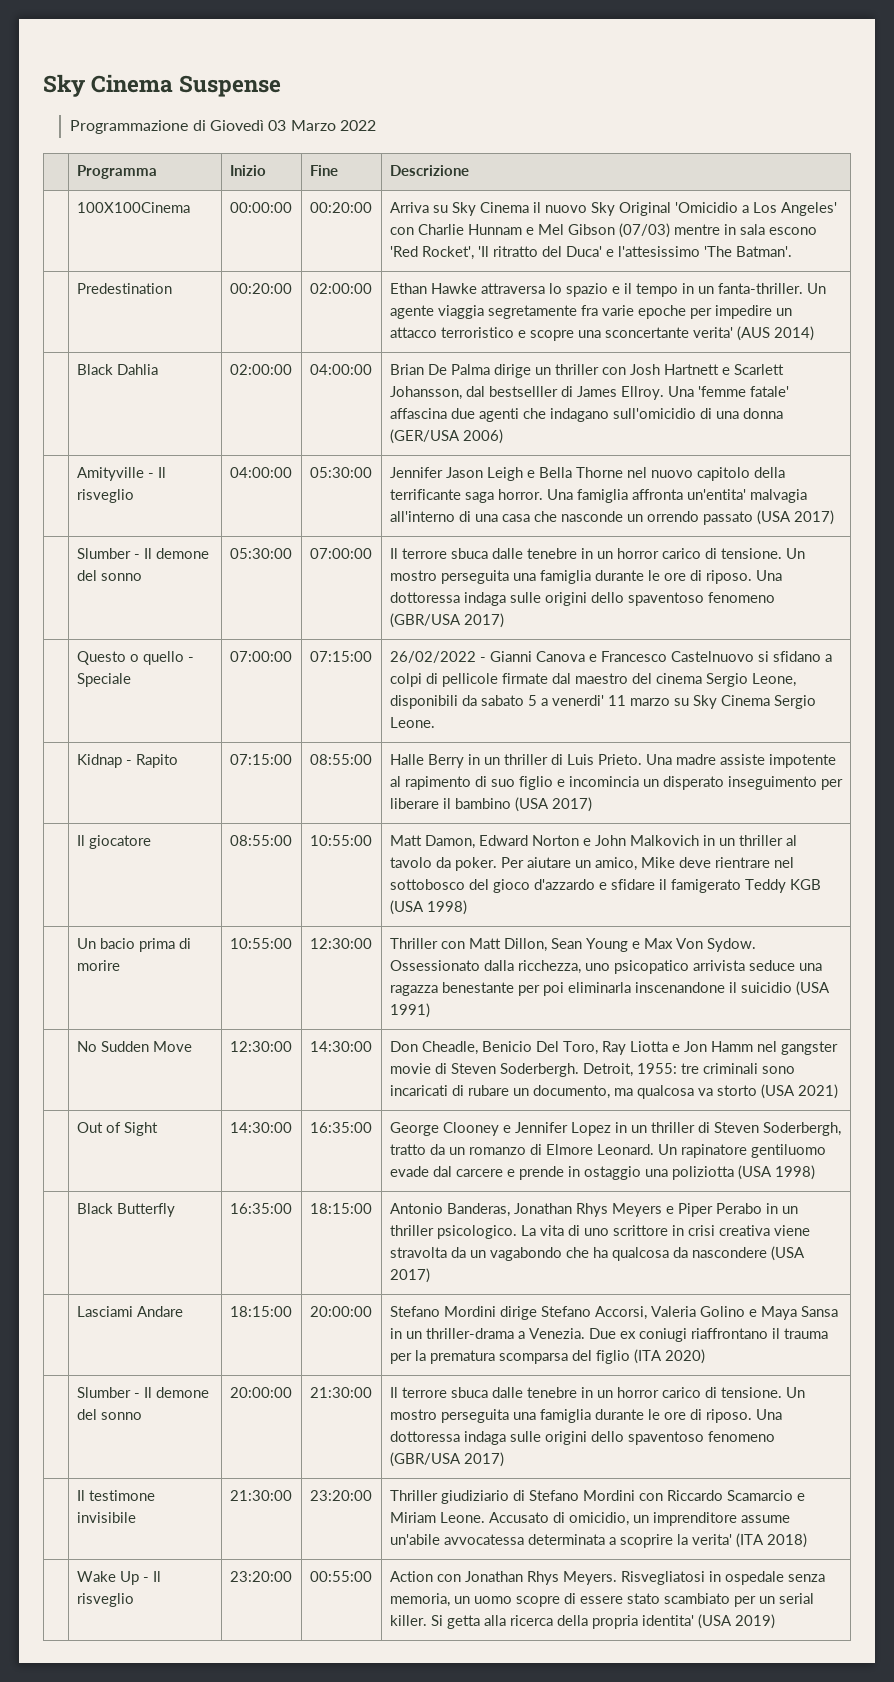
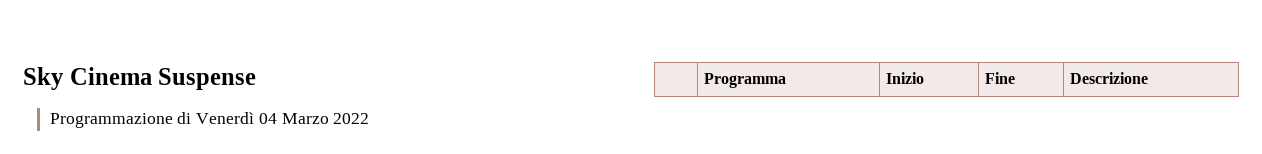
- Programmazione di Giovedì 03 Marzo 2022
+ Programmazione di Venerdì 04 Marzo 2022
- | 100X100Cinema | 00:00:00 | 00:20:00 | Arriva su Sky Cinema il nuovo Sky Original 'Omicidio a Los Angeles' con Charlie Hunnam e Mel Gibson (07/03) mentre in sala escono 'Red Rocket', 'Il ritratto del Duca' e l'attesissimo 'The Batman'.
- | Predestination | 00:20:00 | 02:00:00 | Ethan Hawke attraversa lo spazio e il tempo in un fanta-thriller. Un agente viaggia segretamente fra varie epoche per impedire un attacco terroristico e scopre una sconcertante verita' (AUS 2014)
- | Black Dahlia | 02:00:00 | 04:00:00 | Brian De Palma dirige un thriller con Josh Hartnett e Scarlett Johansson, dal bestselller di James Ellroy. Una 'femme fatale' affascina due agenti che indagano sull'omicidio di una donna (GER/USA 2006)
- | Amityville - Il risveglio | 04:00:00 | 05:30:00 | Jennifer Jason Leigh e Bella Thorne nel nuovo capitolo della terrificante saga horror. Una famiglia affronta un'entita' malvagia all'interno di una casa che nasconde un orrendo passato (USA 2017)
- | Slumber - Il demone del sonno | 05:30:00 | 07:00:00 | Il terrore sbuca dalle tenebre in un horror carico di tensione. Un mostro perseguita una famiglia durante le ore di riposo. Una dottoressa indaga sulle origini dello spaventoso fenomeno (GBR/USA 2017)
- | Questo o quello - Speciale | 07:00:00 | 07:15:00 | 26/02/2022 - Gianni Canova e Francesco Castelnuovo si sfidano a colpi di pellicole firmate dal maestro del cinema Sergio Leone, disponibili da sabato 5 a venerdi' 11 marzo su Sky Cinema Sergio Leone.
- | Kidnap - Rapito | 07:15:00 | 08:55:00 | Halle Berry in un thriller di Luis Prieto. Una madre assiste impotente al rapimento di suo figlio e incomincia un disperato inseguimento per liberare il bambino (USA 2017)
- | Il giocatore | 08:55:00 | 10:55:00 | Matt Damon, Edward Norton e John Malkovich in un thriller al tavolo da poker. Per aiutare un amico, Mike deve rientrare nel sottobosco del gioco d'azzardo e sfidare il famigerato Teddy KGB (USA 1998)
- | Un bacio prima di morire | 10:55:00 | 12:30:00 | Thriller con Matt Dillon, Sean Young e Max Von Sydow. Ossessionato dalla ricchezza, uno psicopatico arrivista seduce una ragazza benestante per poi eliminarla inscenandone il suicidio (USA 1991)
- | No Sudden Move | 12:30:00 | 14:30:00 | Don Cheadle, Benicio Del Toro, Ray Liotta e Jon Hamm nel gangster movie di Steven Soderbergh. Detroit, 1955: tre criminali sono incaricati di rubare un documento, ma qualcosa va storto (USA 2021)
- | Out of Sight | 14:30:00 | 16:35:00 | George Clooney e Jennifer Lopez in un thriller di Steven Soderbergh, tratto da un romanzo di Elmore Leonard. Un rapinatore gentiluomo evade dal carcere e prende in ostaggio una poliziotta (USA 1998)
- | Black Butterfly | 16:35:00 | 18:15:00 | Antonio Banderas, Jonathan Rhys Meyers e Piper Perabo in un thriller psicologico. La vita di uno scrittore in crisi creativa viene stravolta da un vagabondo che ha qualcosa da nascondere (USA 2017)
- | Lasciami Andare | 18:15:00 | 20:00:00 | Stefano Mordini dirige Stefano Accorsi, Valeria Golino e Maya Sansa in un thriller-drama a Venezia. Due ex coniugi riaffrontano il trauma per la prematura scomparsa del figlio (ITA 2020)
- | Slumber - Il demone del sonno | 20:00:00 | 21:30:00 | Il terrore sbuca dalle tenebre in un horror carico di tensione. Un mostro perseguita una famiglia durante le ore di riposo. Una dottoressa indaga sulle origini dello spaventoso fenomeno (GBR/USA 2017)
- | Il testimone invisibile | 21:30:00 | 23:20:00 | Thriller giudiziario di Stefano Mordini con Riccardo Scamarcio e Miriam Leone. Accusato di omicidio, un imprenditore assume un'abile avvocatessa determinata a scoprire la verita' (ITA 2018)
- | Wake Up - Il risveglio | 23:20:00 | 00:55:00 | Action con Jonathan Rhys Meyers. Risvegliatosi in ospedale senza memoria, un uomo scopre di essere stato scambiato per un serial killer. Si getta alla ricerca della propria identita' (USA 2019)

